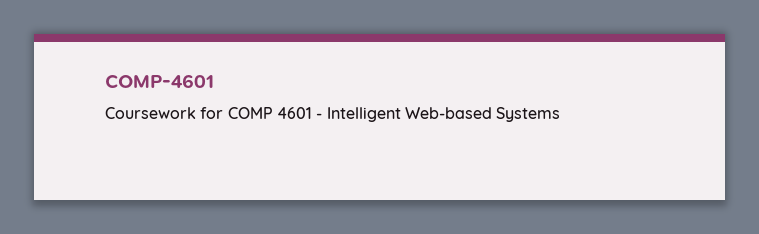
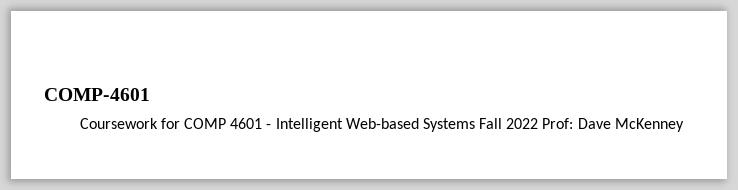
- Coursework for COMP 4601 - Intelligent Web-based Systems
+ Coursework for COMP 4601 - Intelligent Web-based Systems Fall 2022 Prof: Dave McKenney

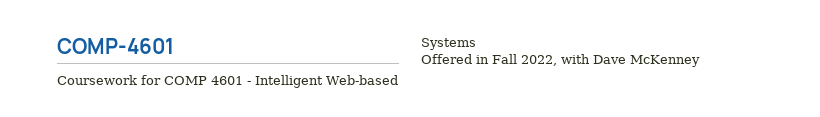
- Coursework for COMP 4601 - Intelligent Web-based Systems Fall 2022 Prof: Dave McKenney
+ Coursework for COMP 4601 - Intelligent Web-based Systems
+ Offered in Fall 2022, with Dave McKenney

